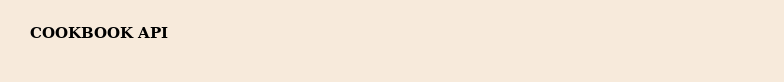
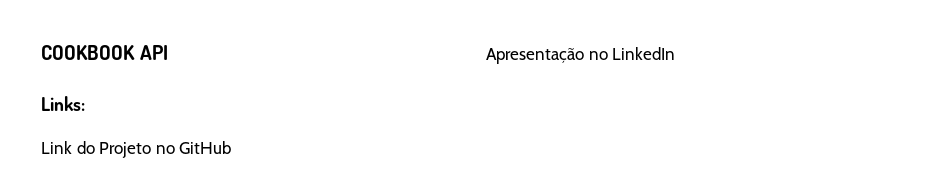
+ Links:
+ Link do Projeto no GitHub
+ Apresentação no LinkedIn

